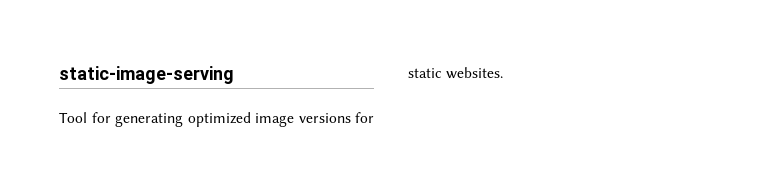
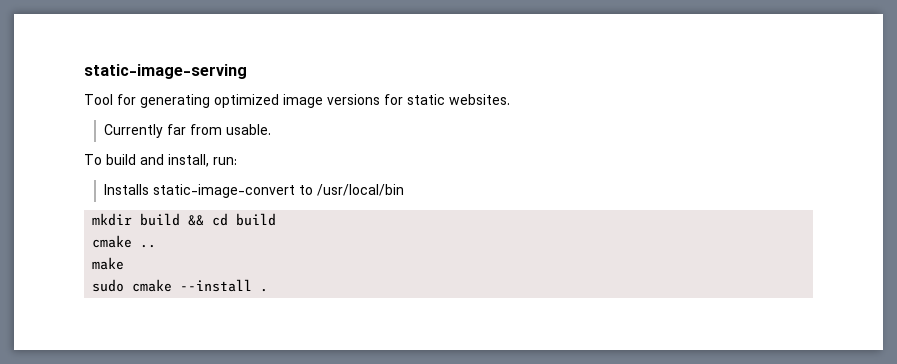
+ Currently far from usable.
+ To build and install, run:
+ Installs static-image-convert to /usr/local/bin
+ mkdir build && cd build
+ cmake ..
+ make
+ sudo cmake --install .

